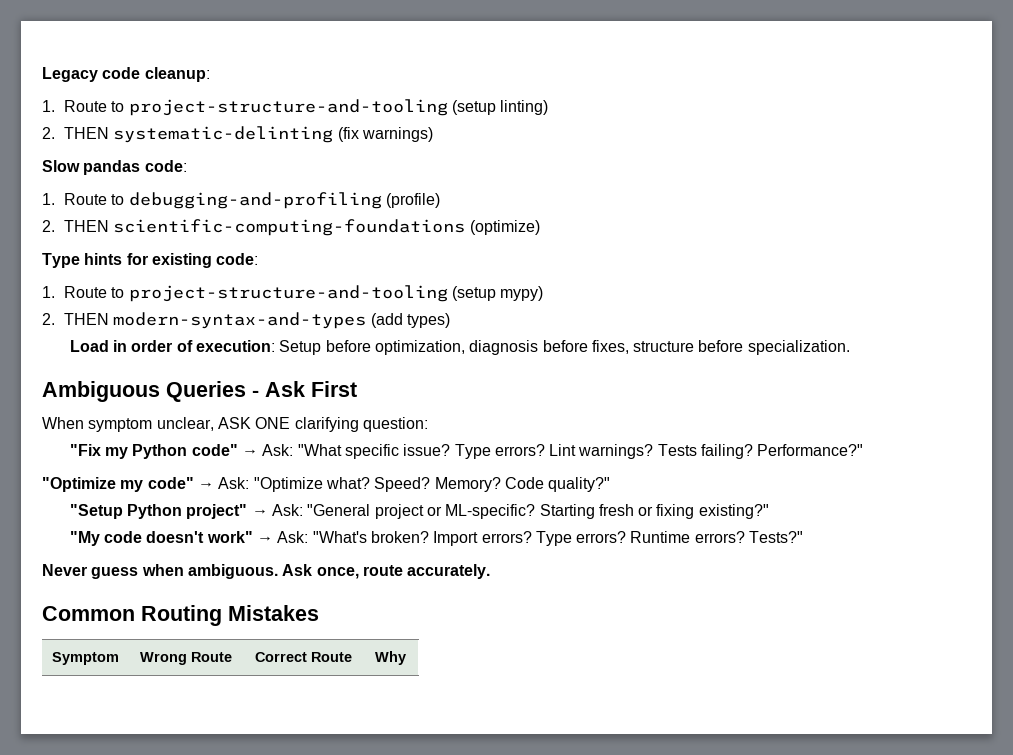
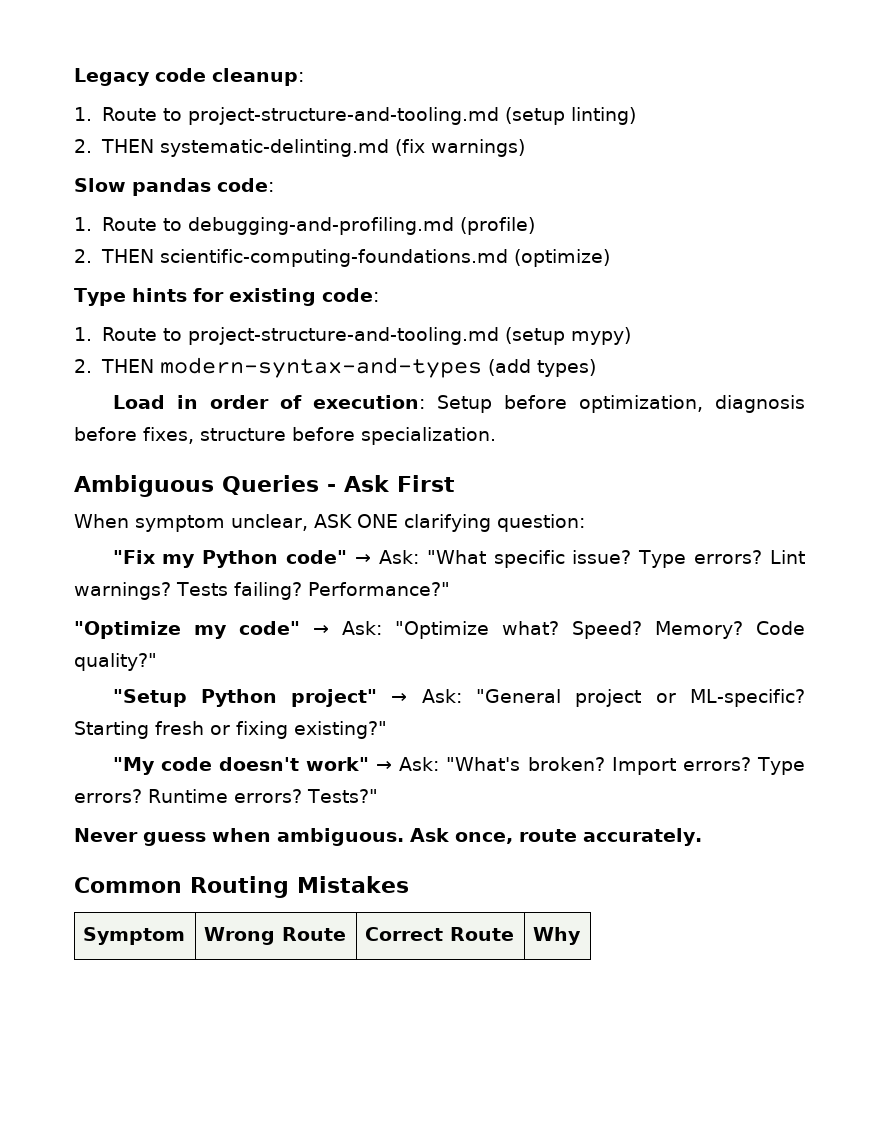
- 1. Route to project-structure-and-tooling (setup linting)
+ 1. Route to project-structure-and-tooling.md (setup linting)
- 2. THEN systematic-delinting (fix warnings)
+ 2. THEN systematic-delinting.md (fix warnings)
- 1. Route to debugging-and-profiling (profile)
+ 1. Route to debugging-and-profiling.md (profile)
- 2. THEN scientific-computing-foundations (optimize)
+ 2. THEN scientific-computing-foundations.md (optimize)
- 1. Route to project-structure-and-tooling (setup mypy)
+ 1. Route to project-structure-and-tooling.md (setup mypy)

